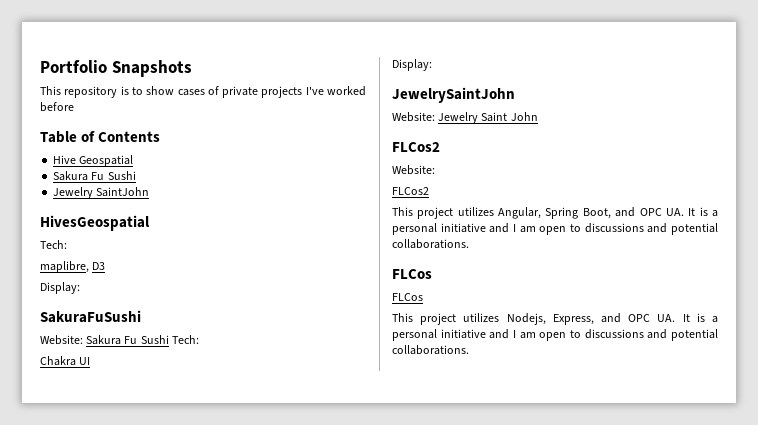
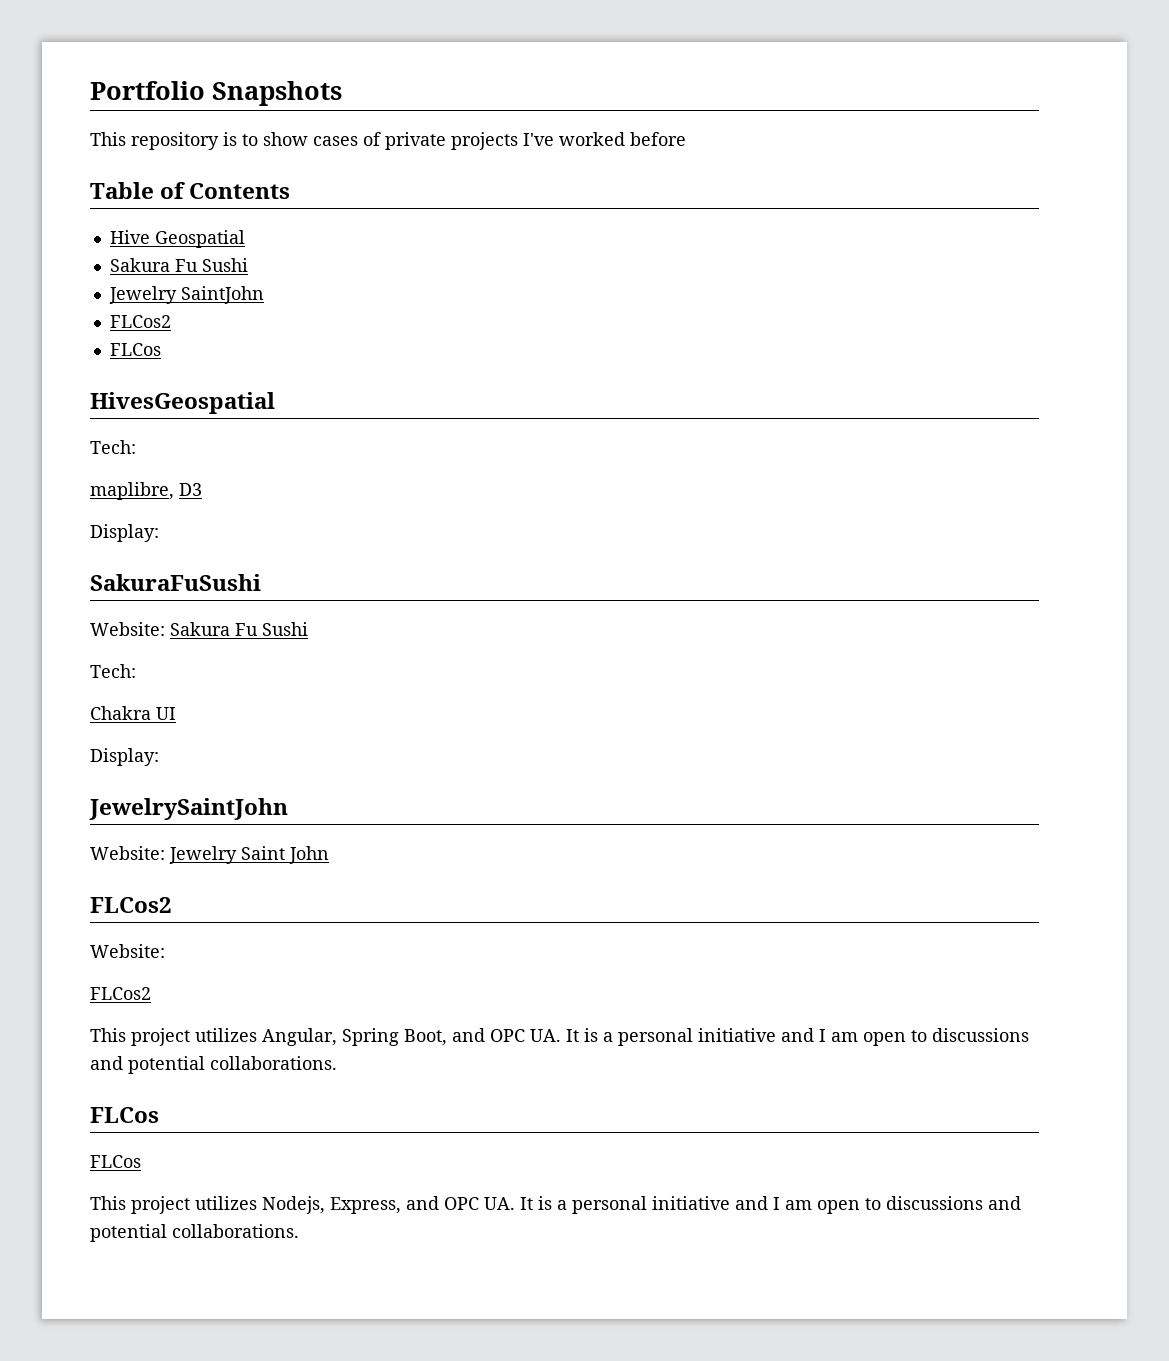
  Jewelry SaintJohn
+ FLCos2
+ FLCos
- Website: Sakura Fu Sushi Tech:
+ Website: Sakura Fu Sushi
+ Tech:

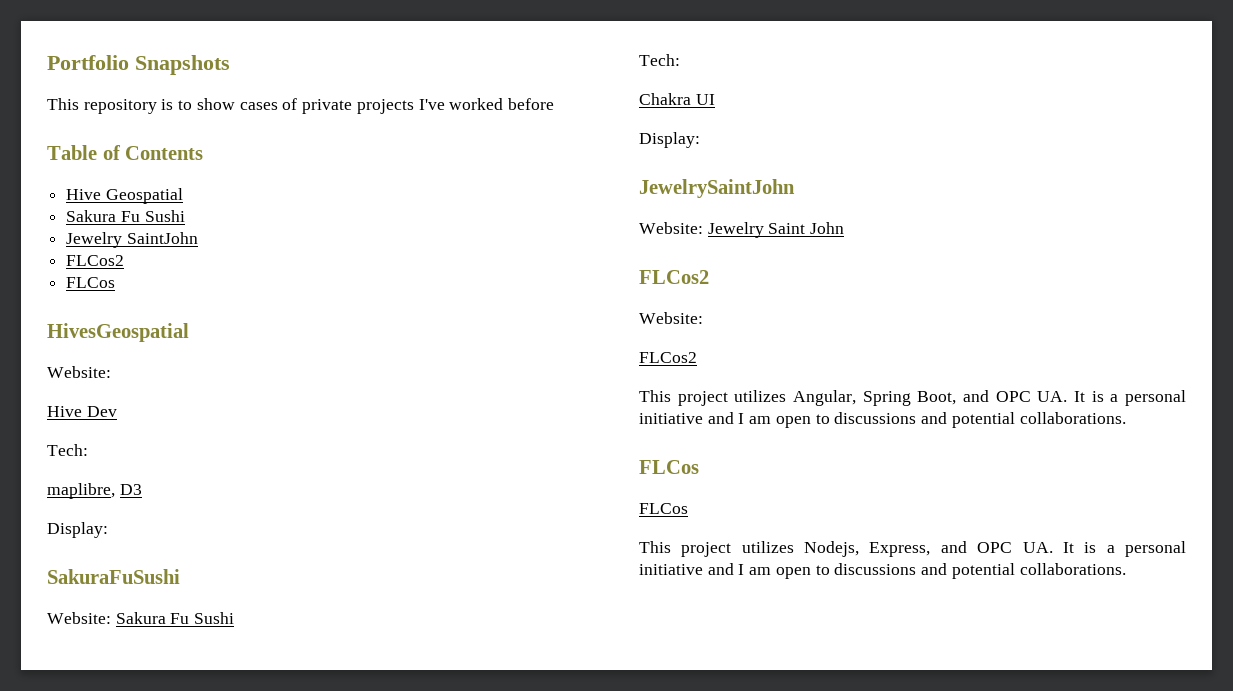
  HivesGeospatial
+ Website:
+ Hive Dev

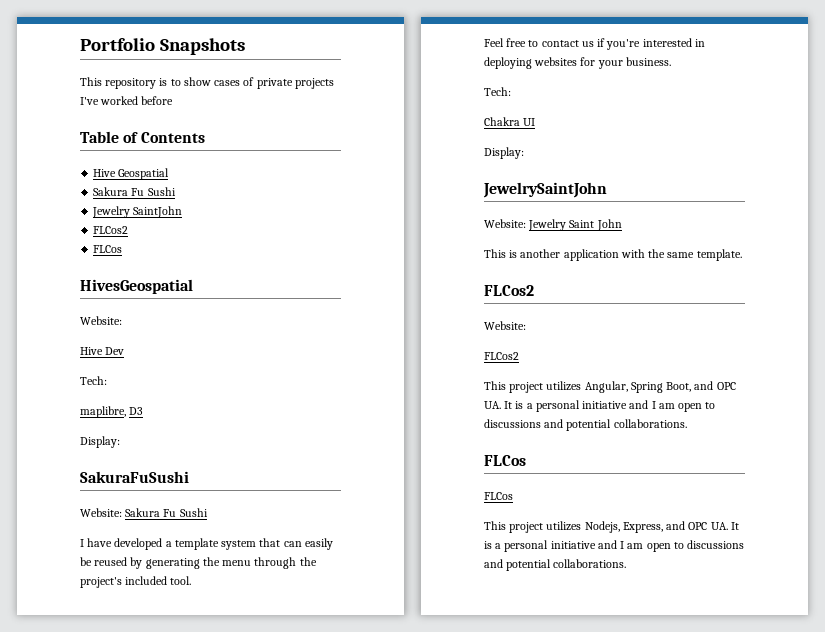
+ I have developed a template system that can easily be reused by generating the menu through the project's included tool.
+ Feel free to contact us if you're interested in deploying websites for your business.
+ This is another application with the same template.

